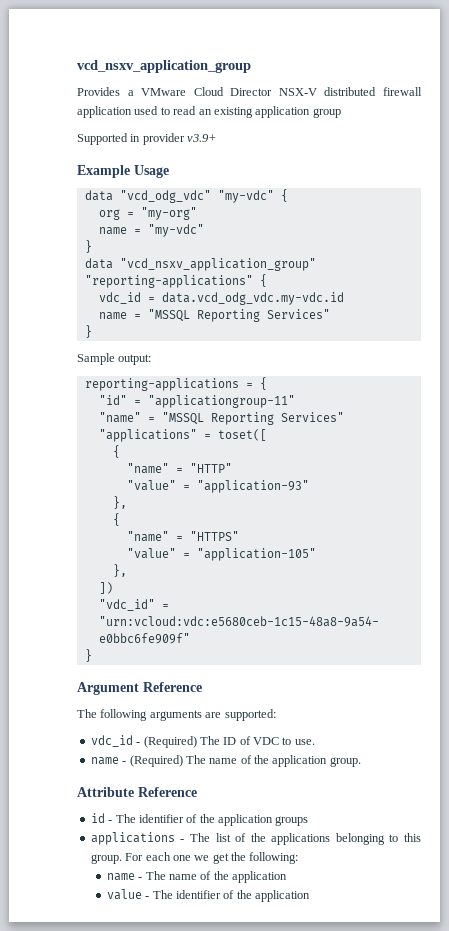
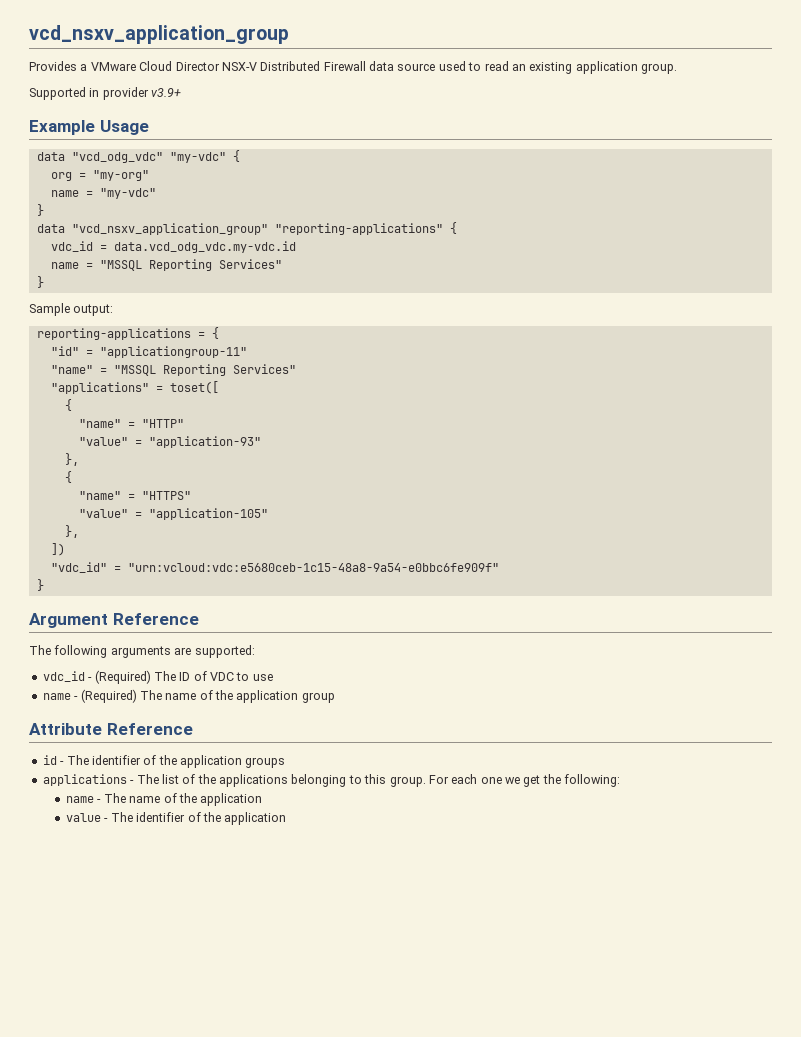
- Provides a VMware Cloud Director NSX-V distributed firewall application used to read an existing application group
+ Provides a VMware Cloud Director NSX-V Distributed Firewall data source used to read an existing application group.
- vdc_id - (Required) The ID of VDC to use.
+ vdc_id - (Required) The ID of VDC to use
- name - (Required) The name of the application group.
+ name - (Required) The name of the application group

